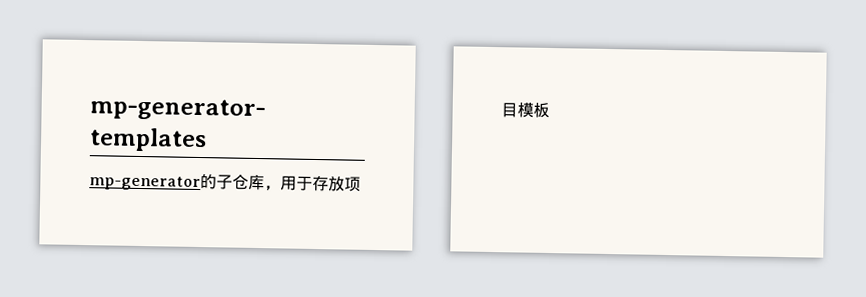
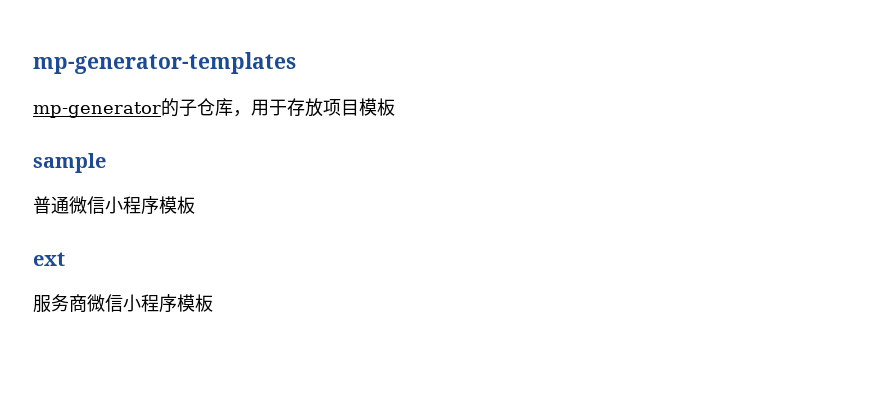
+ sample
+ 普通微信小程序模板
+ ext
+ 服务商微信小程序模板

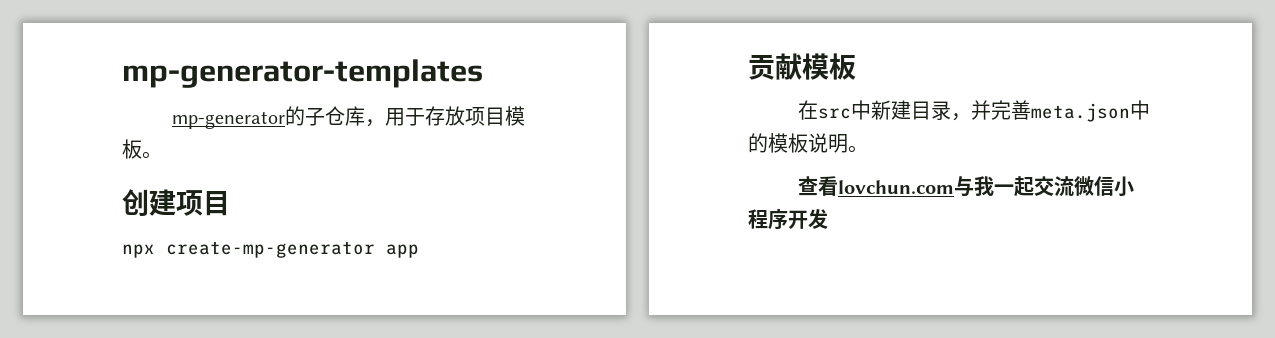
- mp-generator的子仓库，用于存放项目模板
- sample
- 普通微信小程序模板
- ext
- 服务商微信小程序模板
+ mp-generator的子仓库，用于存放项目模板。
+ 创建项目
+ npx create-mp-generator app
+ 贡献模板
+ 在src中新建目录，并完善meta.json中的模板说明。
+ 查看lovchun.com与我一起交流微信小程序开发

